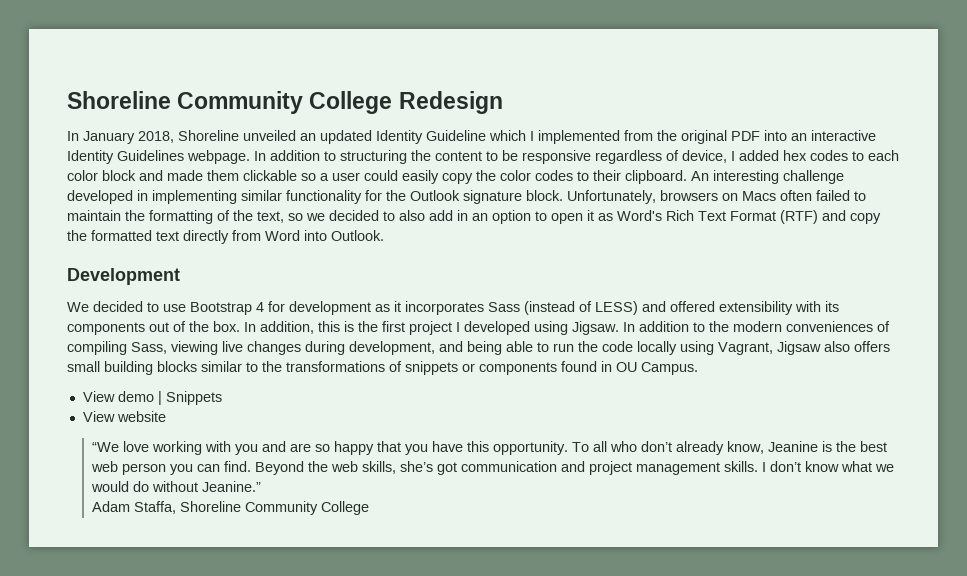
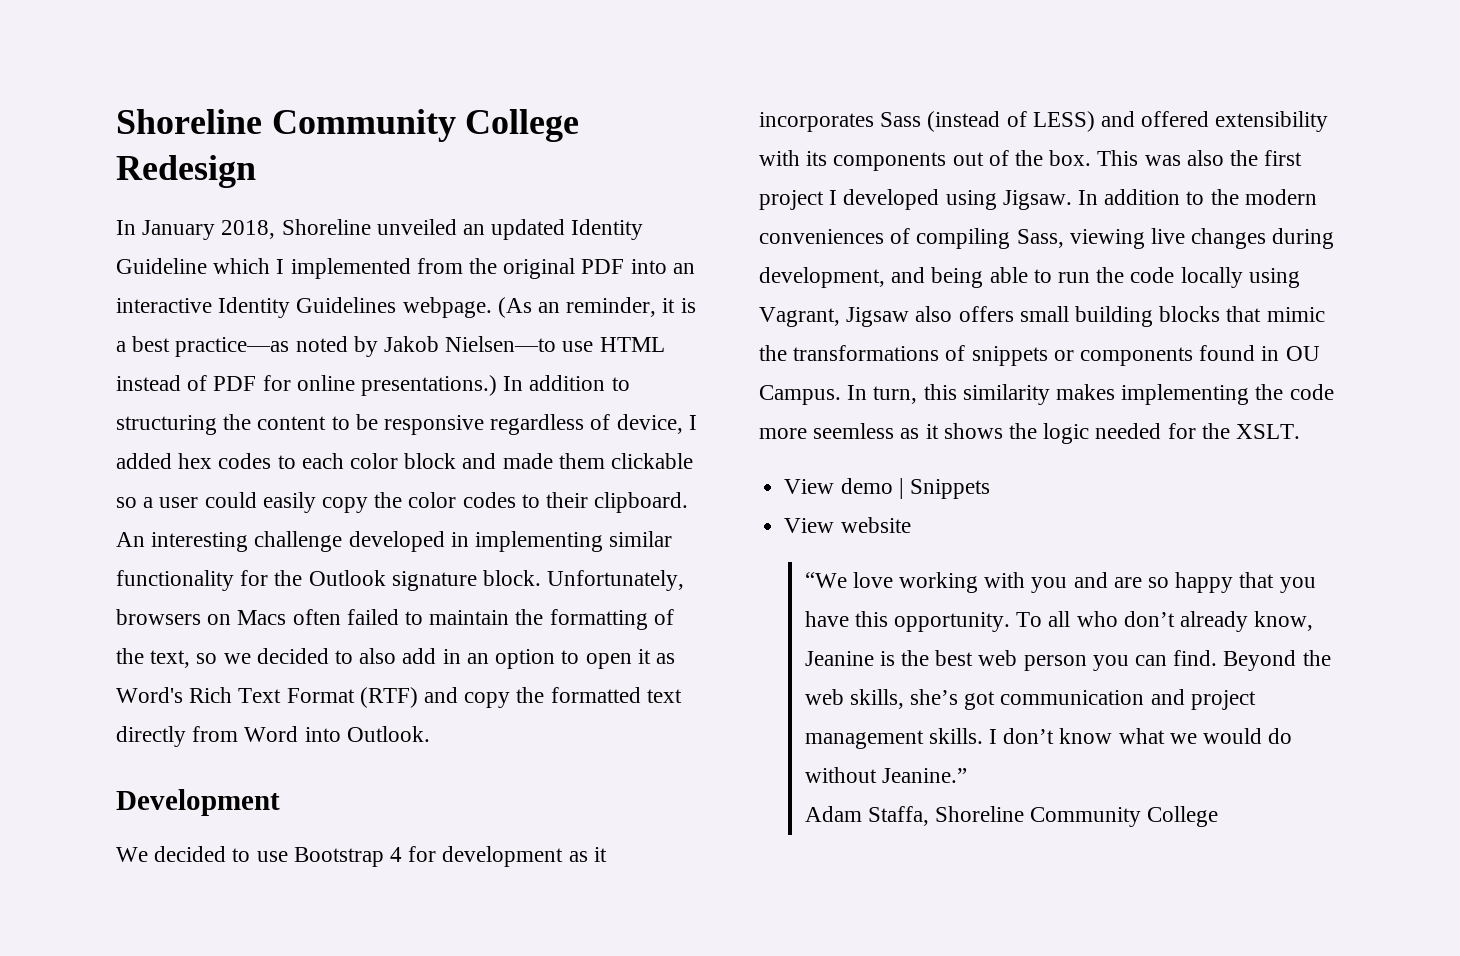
+ (As an reminder, it is a best practice—as noted by Jakob Nielsen—to use HTML instead of PDF for online presentations.)
- In addition, this is the first project I developed using Jigsaw.
+ This was also the first project I developed using Jigsaw.
- In addition to the modern conveniences of compiling Sass, viewing live changes during development, and being able to run the code locally using Vagrant, Jigsaw also offers small building blocks similar to the transformations of snippets or components found in OU Campus.
+ In addition to the modern conveniences of compiling Sass, viewing live changes during development, and being able to run the code locally using Vagrant, Jigsaw also offers small building blocks that mimic the transformations of snippets or components found in OU Campus. In turn, this similarity makes implementing the code more seemless as it shows the logic needed for the XSLT.

